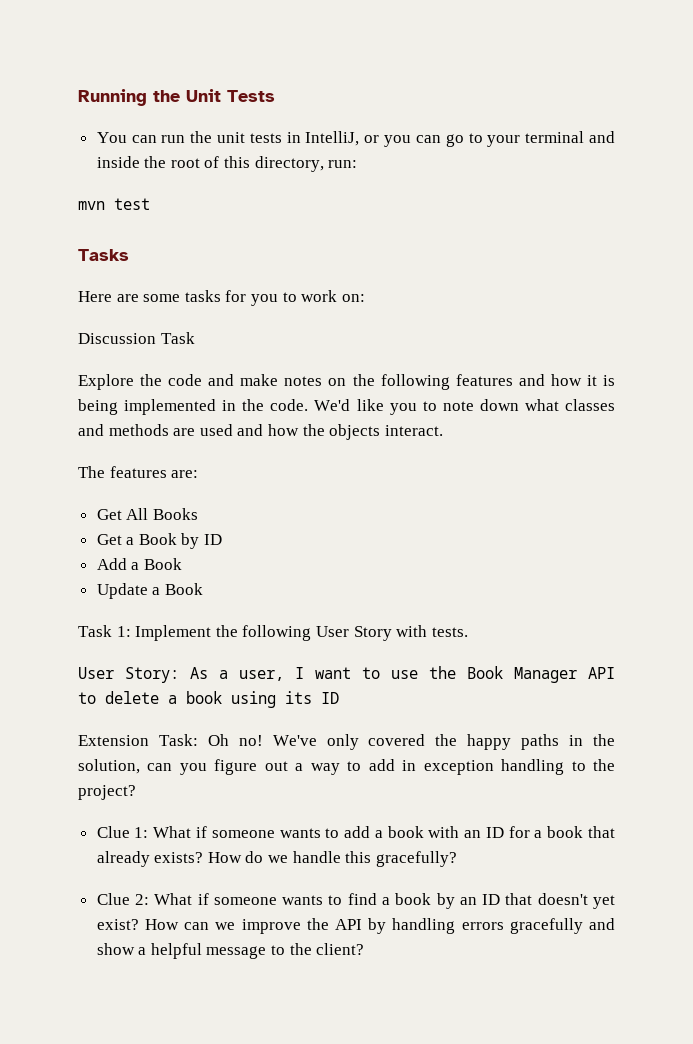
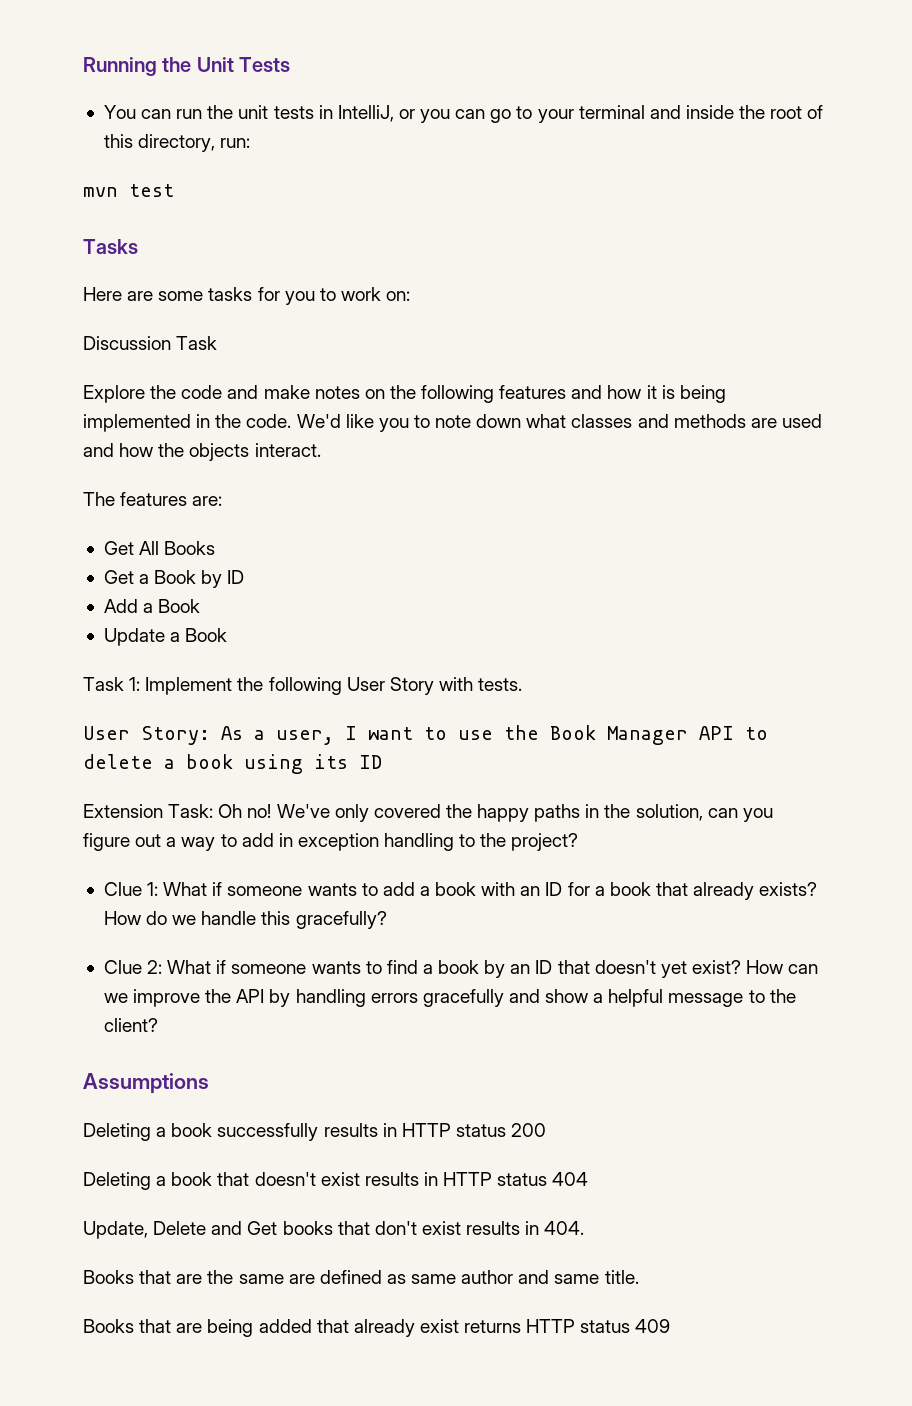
+ Assumptions
+ Deleting a book successfully results in HTTP status 200
+ Deleting a book that doesn't exist results in HTTP status 404
+ Update, Delete and Get books that don't exist results in 404.
+ Books that are the same are defined as same author and same title.
+ Books that are being added that already exist returns HTTP status 409

